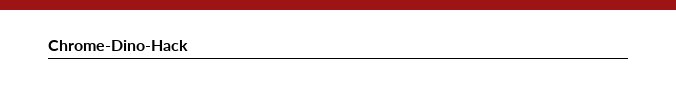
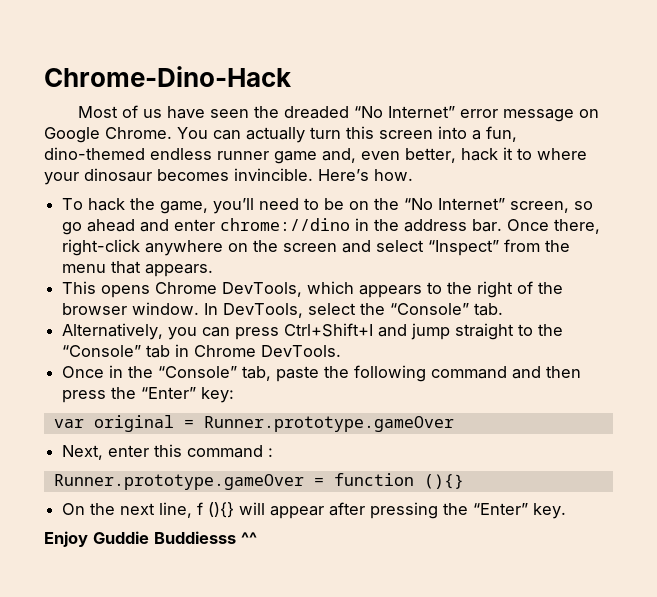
+ Most of us have seen the dreaded “No Internet” error message on Google Chrome. You can actually turn this screen into a fun, dino-themed endless runner game and, even better, hack it to where your dinosaur becomes invincible. Here’s how.
+ To hack the game, you’ll need to be on the “No Internet” screen, so go ahead and enter chrome://dino in the address bar. Once there, right-click anywhere on the screen and select “Inspect” from the menu that appears.
+ This opens Chrome DevTools, which appears to the right of the browser window. In DevTools, select the “Console” tab.
+ Alternatively, you can press Ctrl+Shift+I and jump straight to the “Console” tab in Chrome DevTools.
+ Once in the “Console” tab, paste the following command and then press the “Enter” key:
+ var original = Runner.prototype.gameOver
+ Next, enter this command :
+ Runner.prototype.gameOver = function (){}
+ On the next line, f (){} will appear after pressing the “Enter” key.
+ Enjoy Guddie Buddiesss ^^

